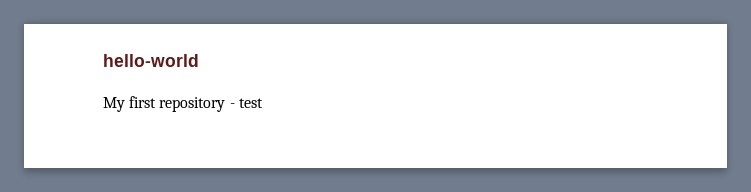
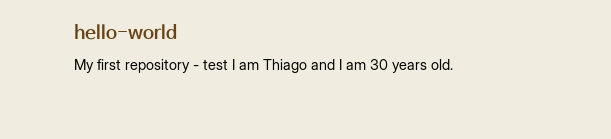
- My first repository - test
+ My first repository - test I am Thiago and I am 30 years old.

